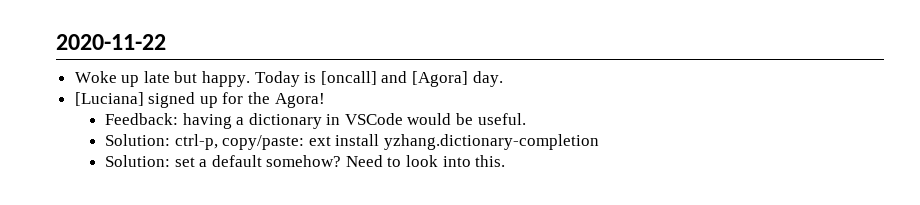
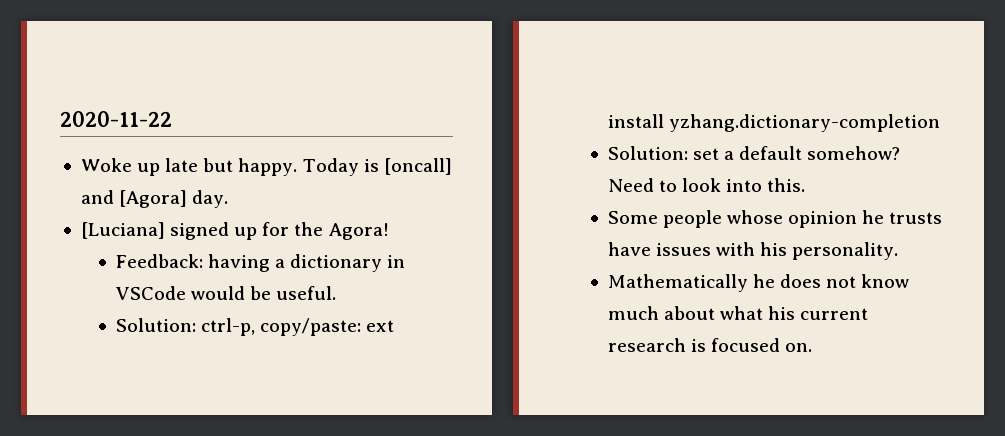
+ Some people whose opinion he trusts have issues with his personality.
+ Mathematically he does not know much about what his current research is focused on.

